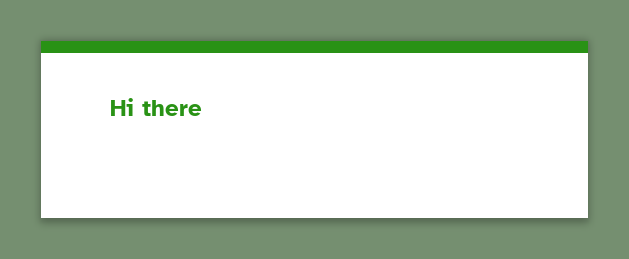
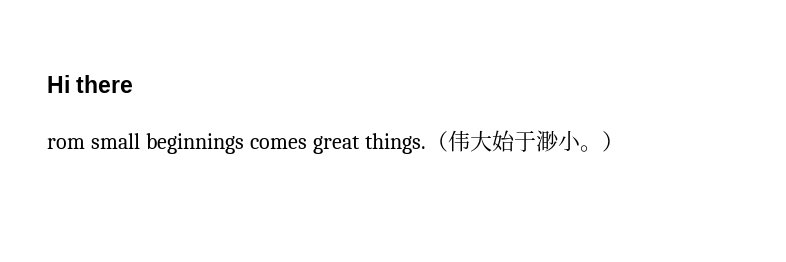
+ rom small beginnings comes great things.（伟大始于渺小。）

